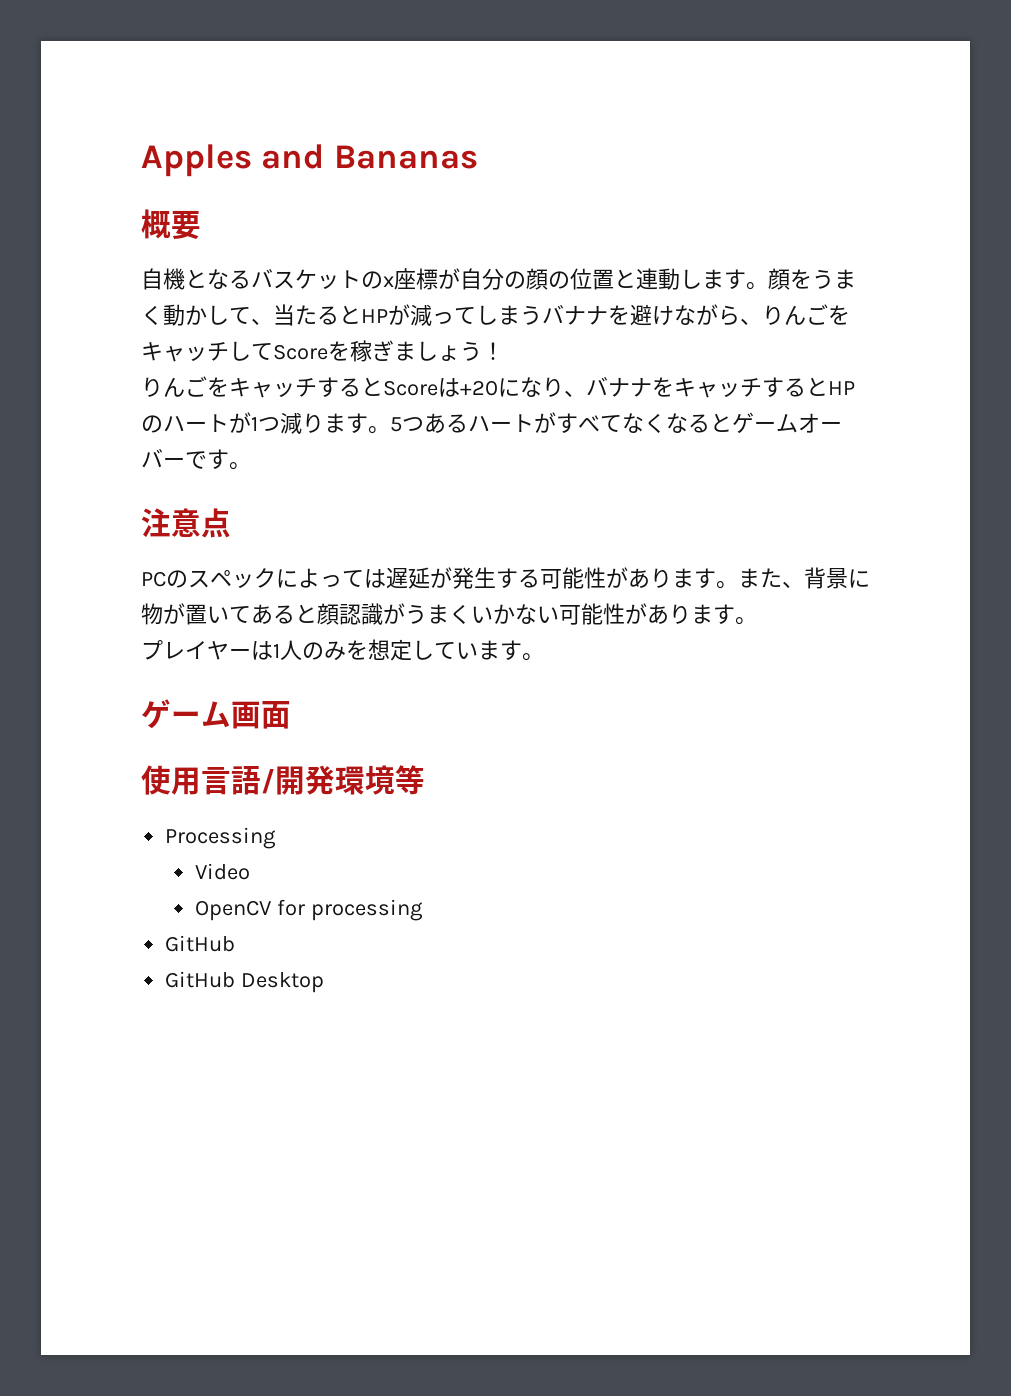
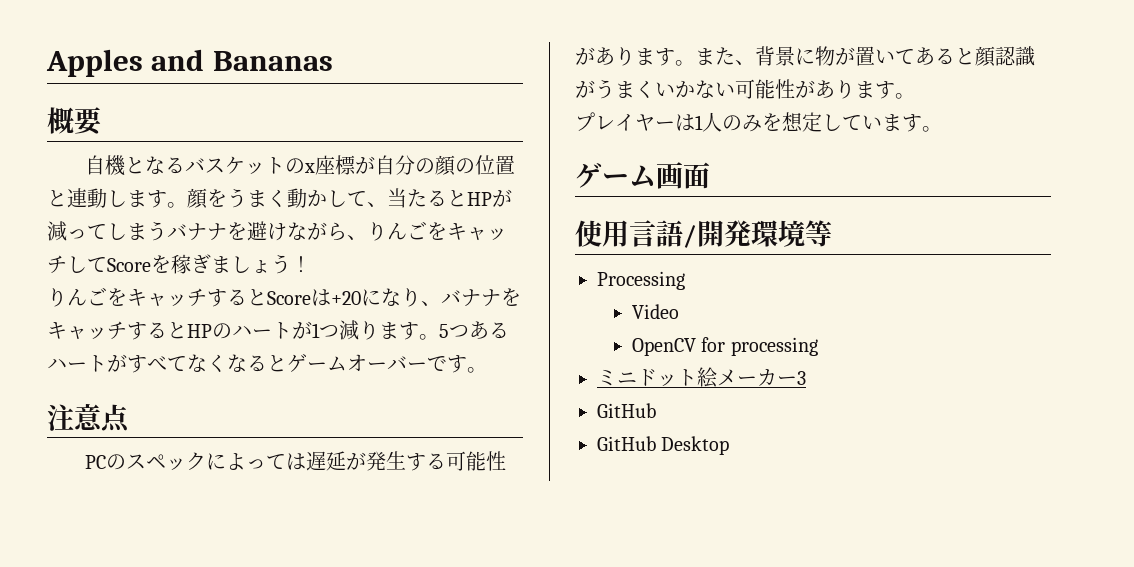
+ ミニドット絵メーカー3

